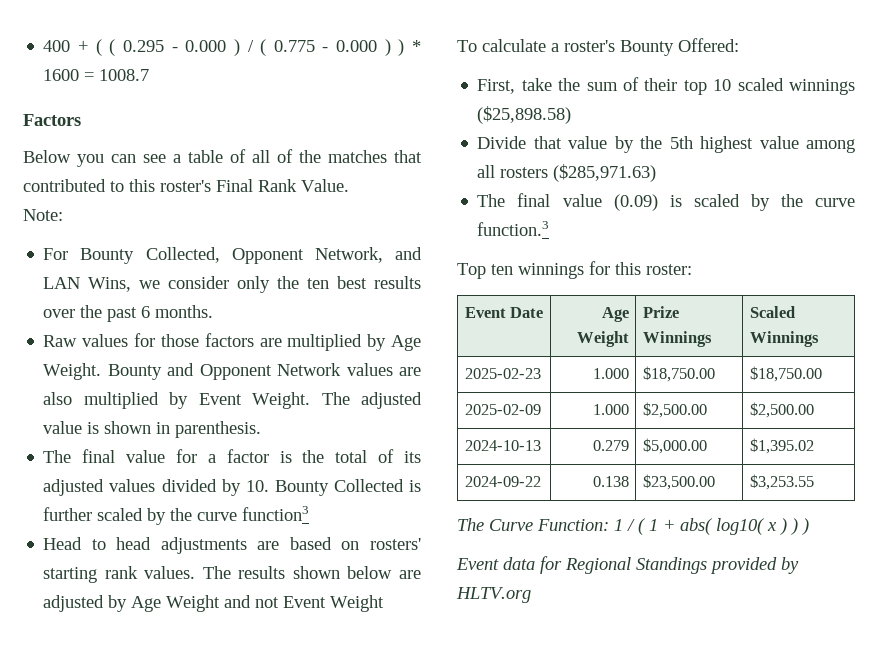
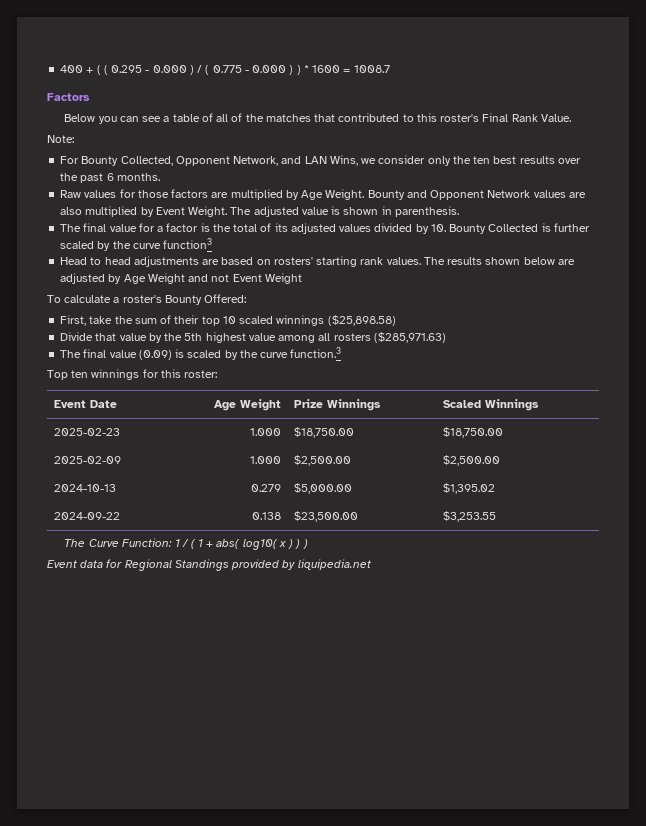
- Event data for Regional Standings provided by HLTV.org
+ Event data for Regional Standings provided by liquipedia.net

